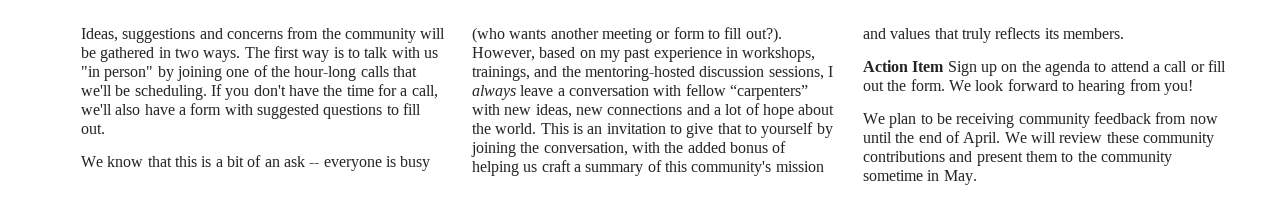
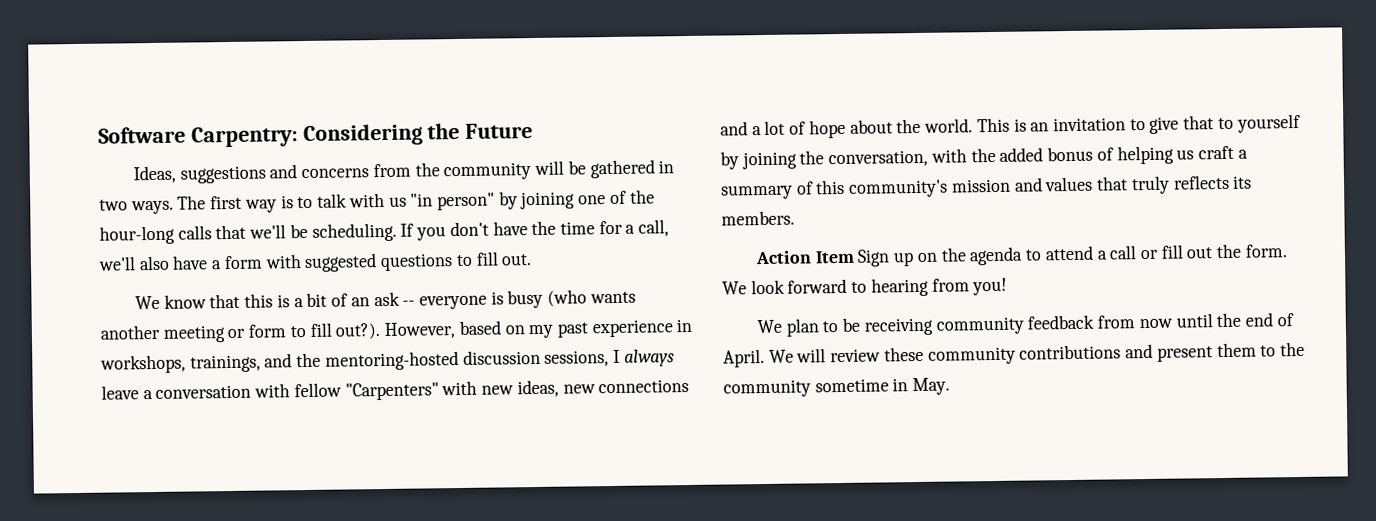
+ Software Carpentry: Considering the Future
- However, based on my past experience in workshops, trainings, and the mentoring-hosted discussion sessions, I always leave a conversation with fellow “carpenters” with new ideas, new connections and a lot of hope about the world.
+ However, based on my past experience in workshops, trainings, and the mentoring-hosted discussion sessions, I always leave a conversation with fellow "Carpenters" with new ideas, new connections and a lot of hope about the world.

